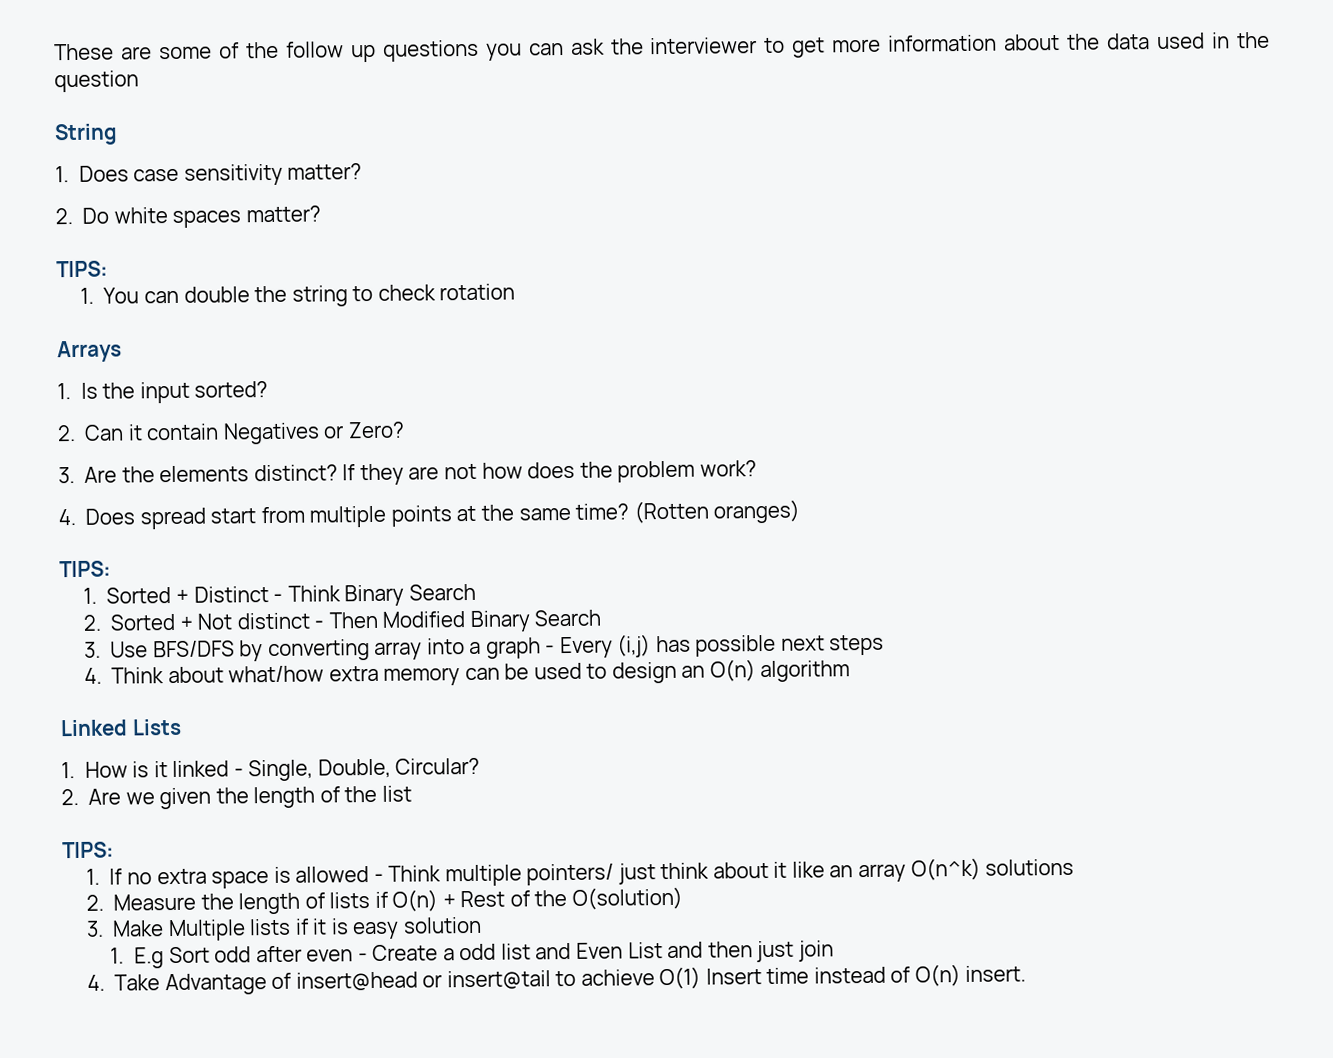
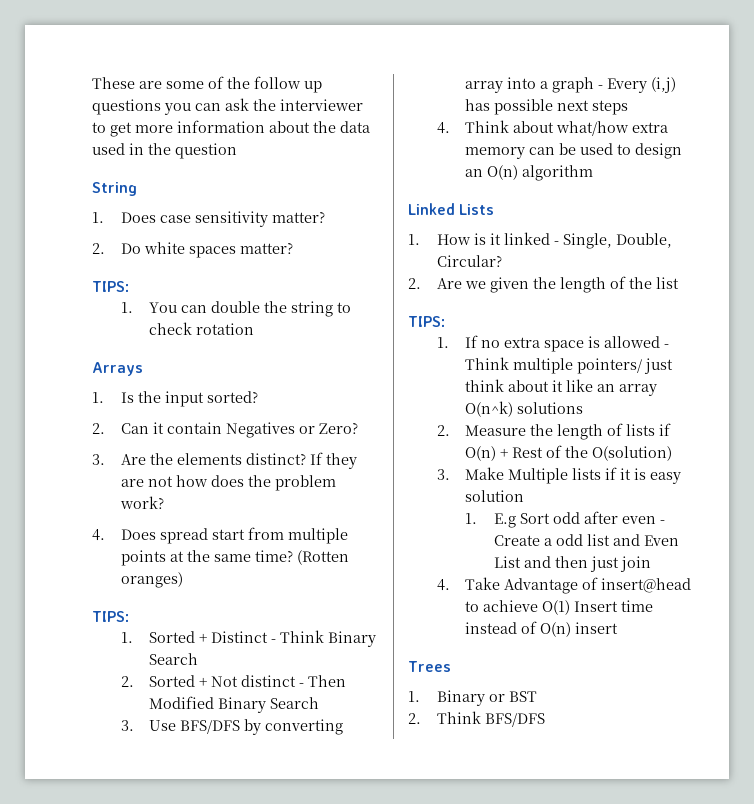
- 4. Take Advantage of insert@head or insert@tail to achieve O(1) Insert time instead of O(n) insert.
+ 4. Take Advantage of insert@head to achieve O(1) Insert time instead of O(n) insert
+ Trees
+ 1. Binary or BST
+ 2. Think BFS/DFS

